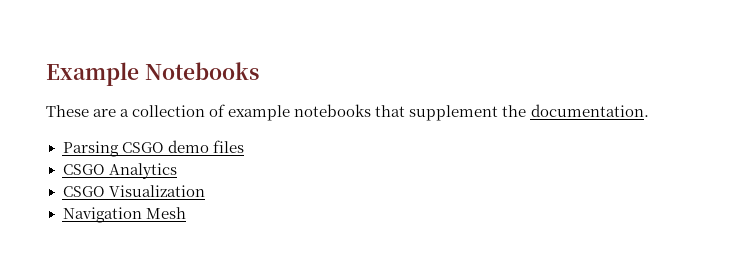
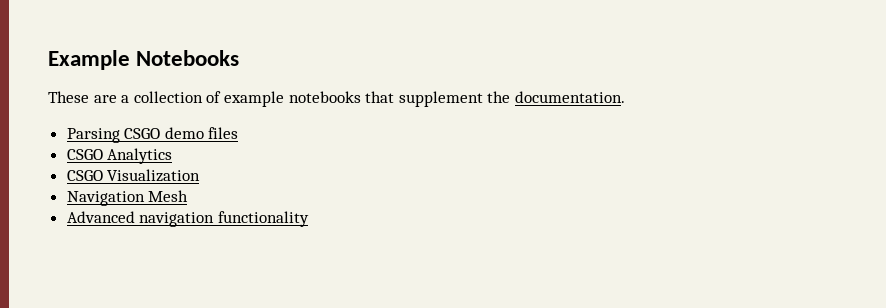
+ Advanced navigation functionality

